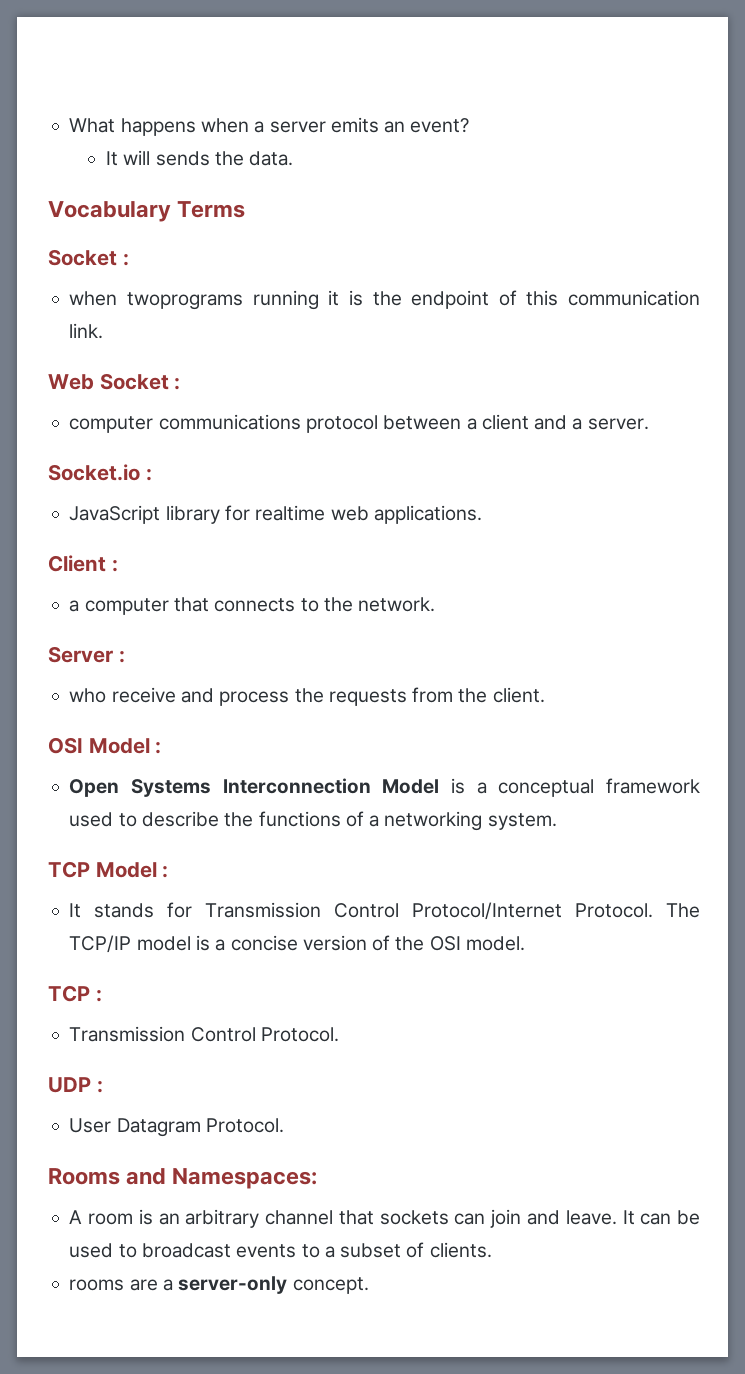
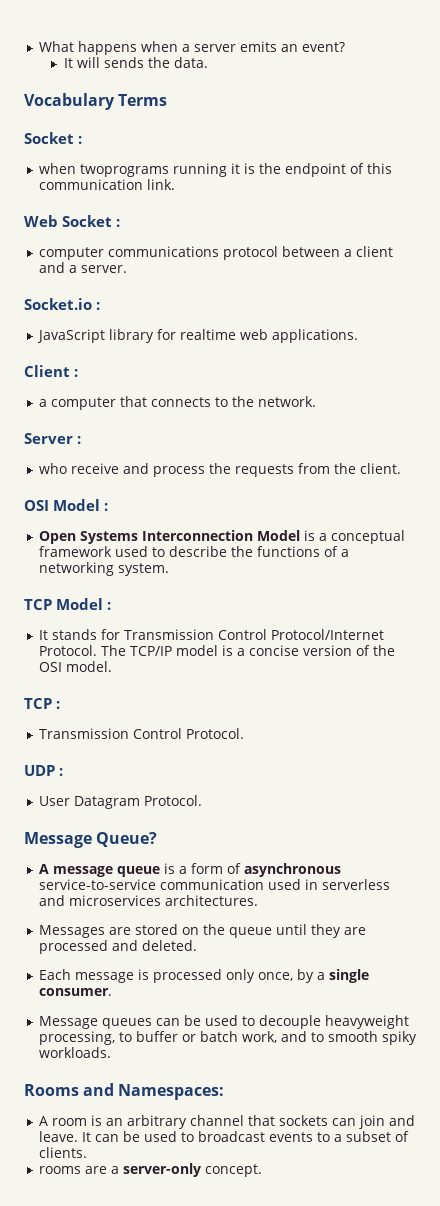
+ Message Queue?
+ A message queue is a form of asynchronous service-to-service communication used in serverless and microservices architectures.
+ Messages are stored on the queue until they are processed and deleted.
+ Each message is processed only once, by a single consumer.
+ Message queues can be used to decouple heavyweight processing, to buffer or batch work, and to smooth spiky workloads.

